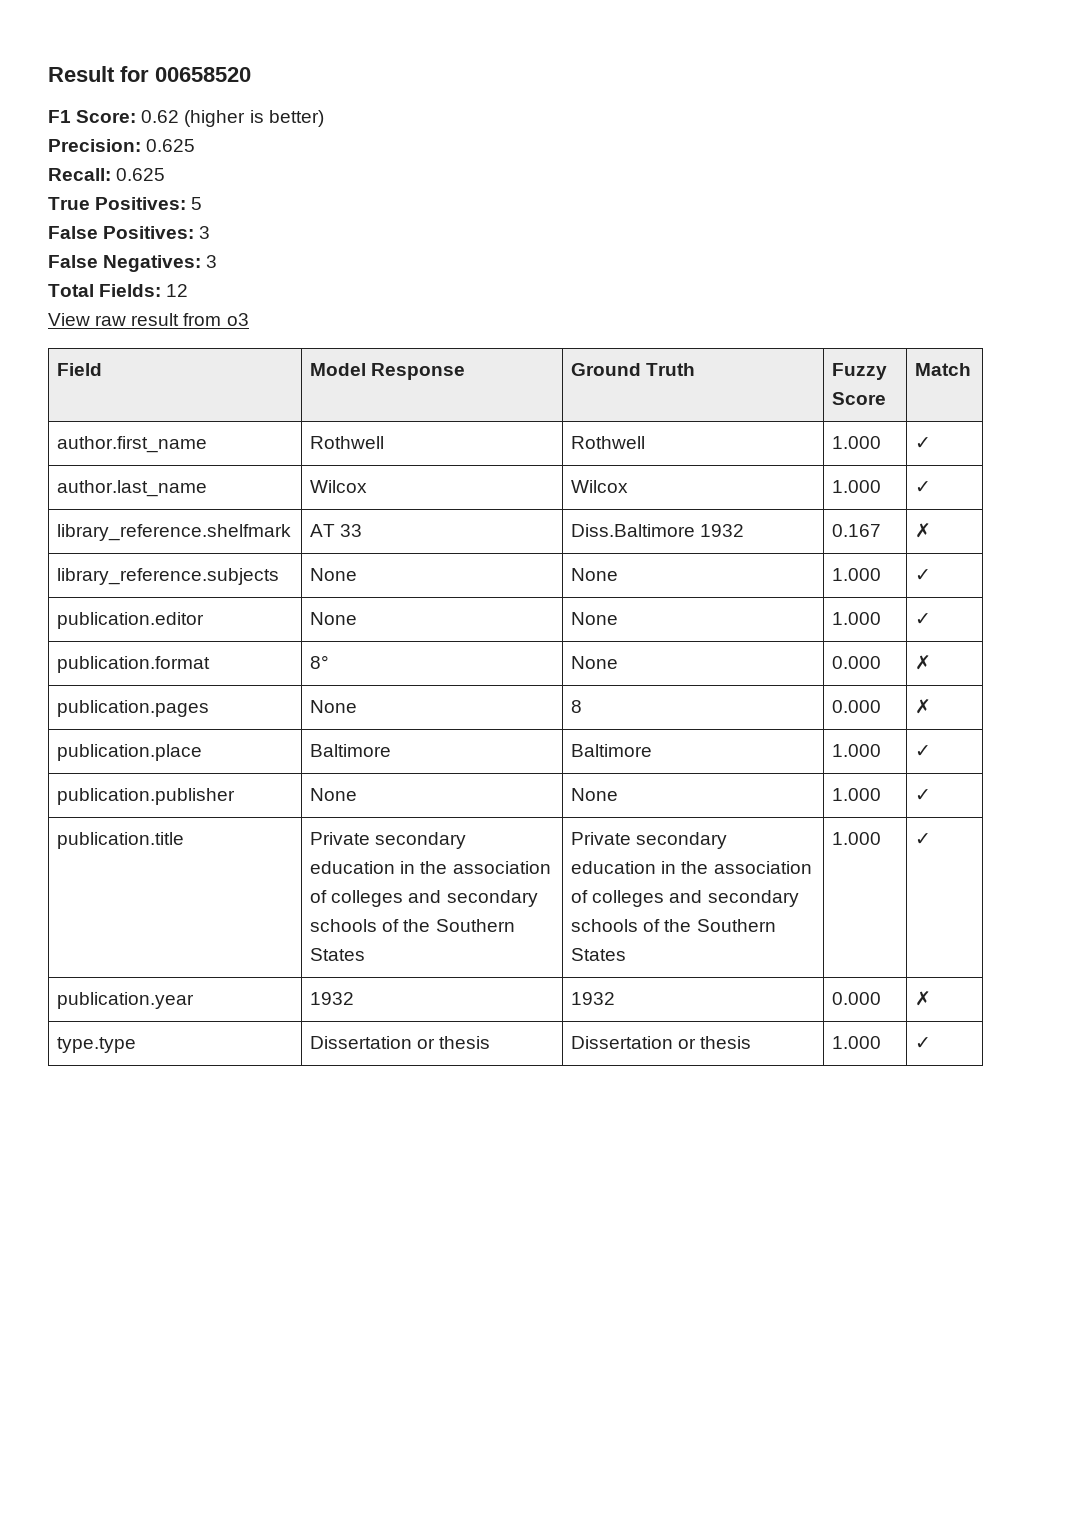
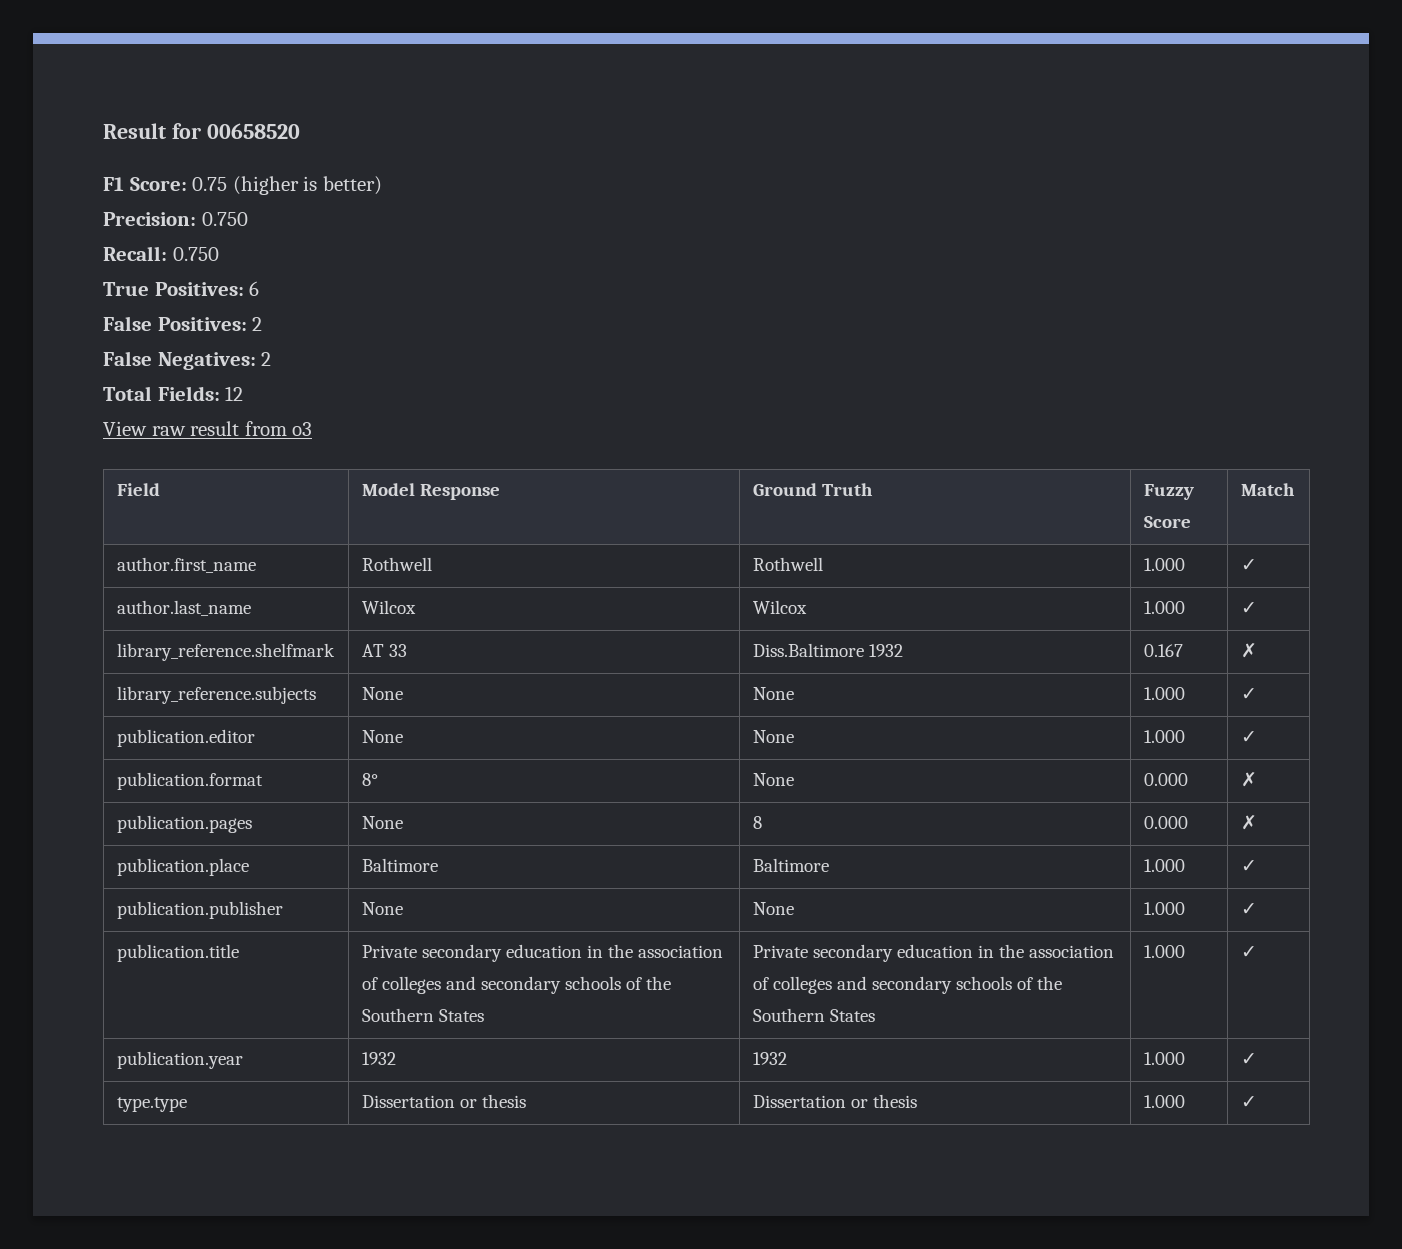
- F1 Score: 0.62 (higher is better)
+ F1 Score: 0.75 (higher is better)
- Precision: 0.625
+ Precision: 0.750
- Recall: 0.625
+ Recall: 0.750
- True Positives: 5
+ True Positives: 6
- False Positives: 3
+ False Positives: 2
- False Negatives: 3
+ False Negatives: 2
- publication.year | 1932 | 1932 | 0.000 | ✗
+ publication.year | 1932 | 1932 | 1.000 | ✓

